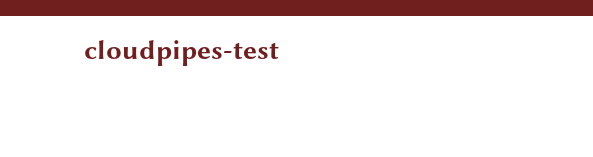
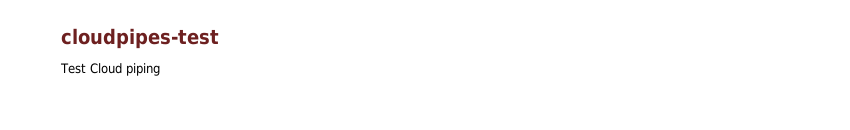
+ Test Cloud piping

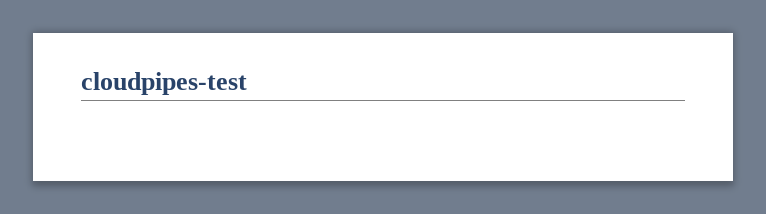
- Test Cloud piping

